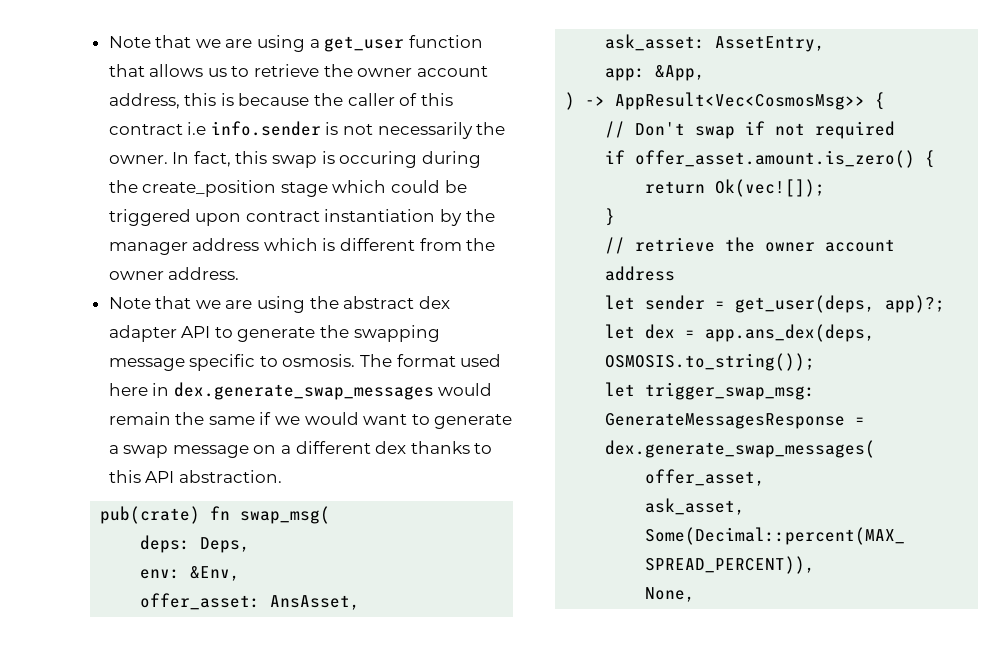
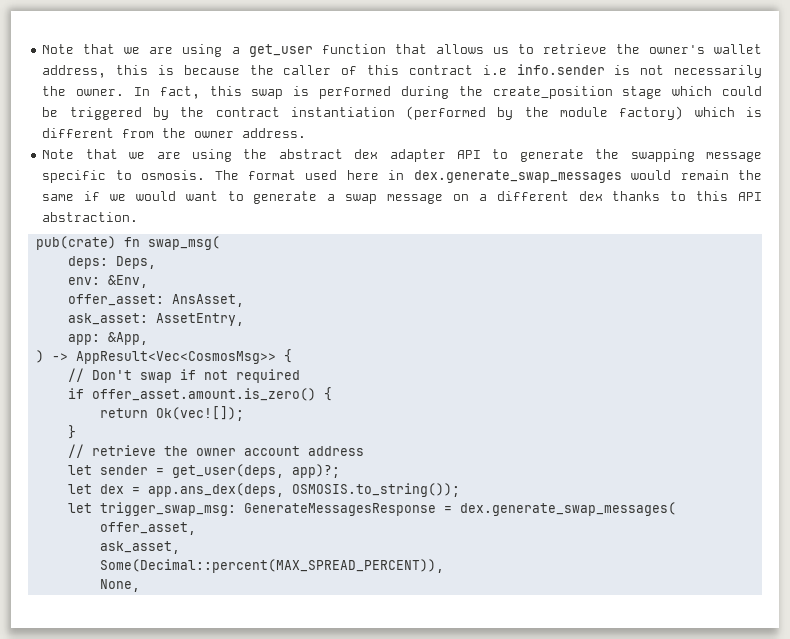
- Note that we are using a get_user function that allows us to retrieve the owner account address, this is because the caller of this contract i.e info.sender is not necessarily the owner.
+ Note that we are using a get_user function that allows us to retrieve the owner's wallet address, this is because the caller of this contract i.e info.sender is not necessarily the owner.
- In fact, this swap is occuring during the create_position stage which could be triggered upon contract instantiation by the manager address which is different from the owner address.
+ In fact, this swap is performed during the create_position stage which could be triggered by the contract instantiation (performed by the module factory) which is different from the owner address.

